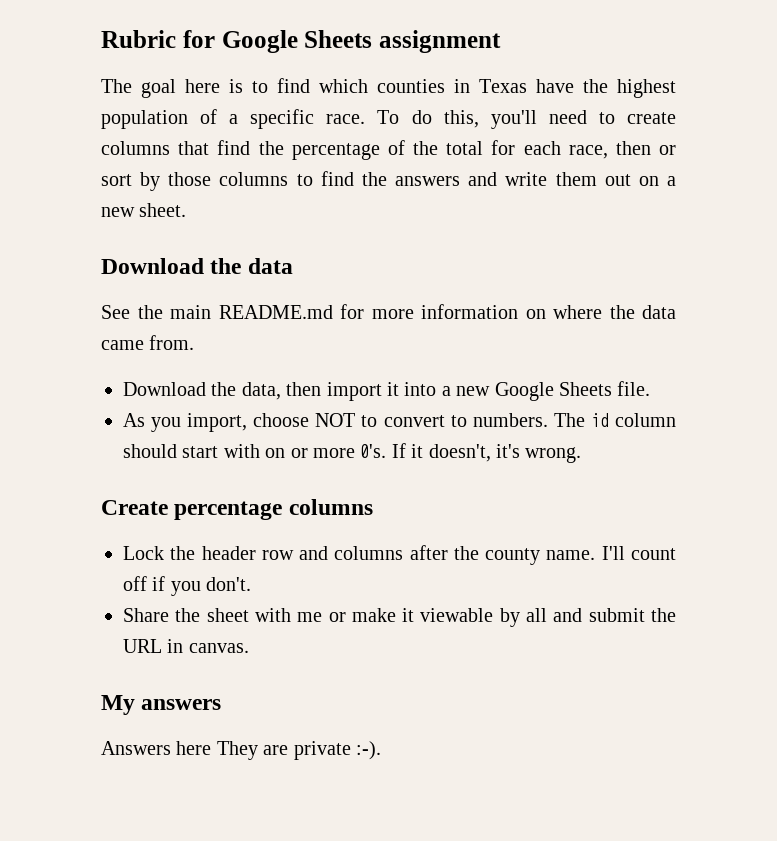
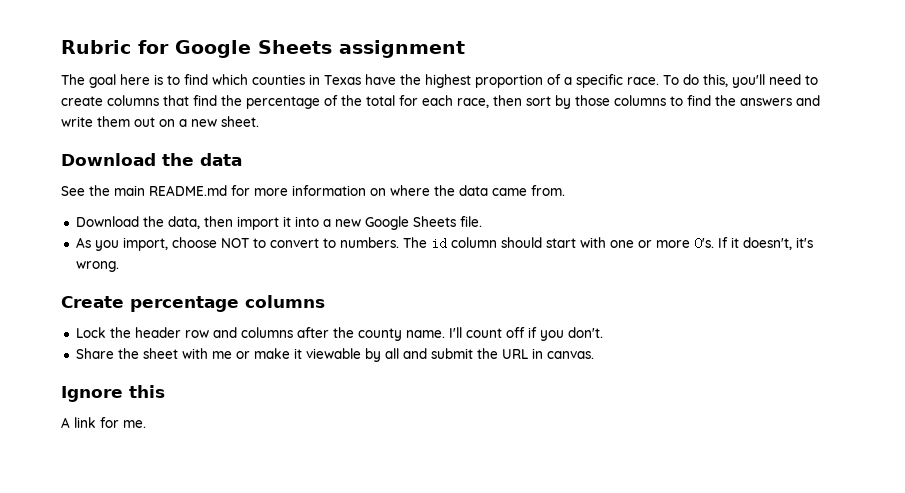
- The goal here is to find which counties in Texas have the highest population of a specific race.
+ The goal here is to find which counties in Texas have the highest proportion of a specific race.
- To do this, you'll need to create columns that find the percentage of the total for each race, then or sort by those columns to find the answers and write them out on a new sheet.
+ To do this, you'll need to create columns that find the percentage of the total for each race, then sort by those columns to find the answers and write them out on a new sheet.
- The id column should start with on or more 0's.
+ The id column should start with one or more 0's.
- My answers
- Answers here They are private :-).
+ Ignore this
+ A link for me.

